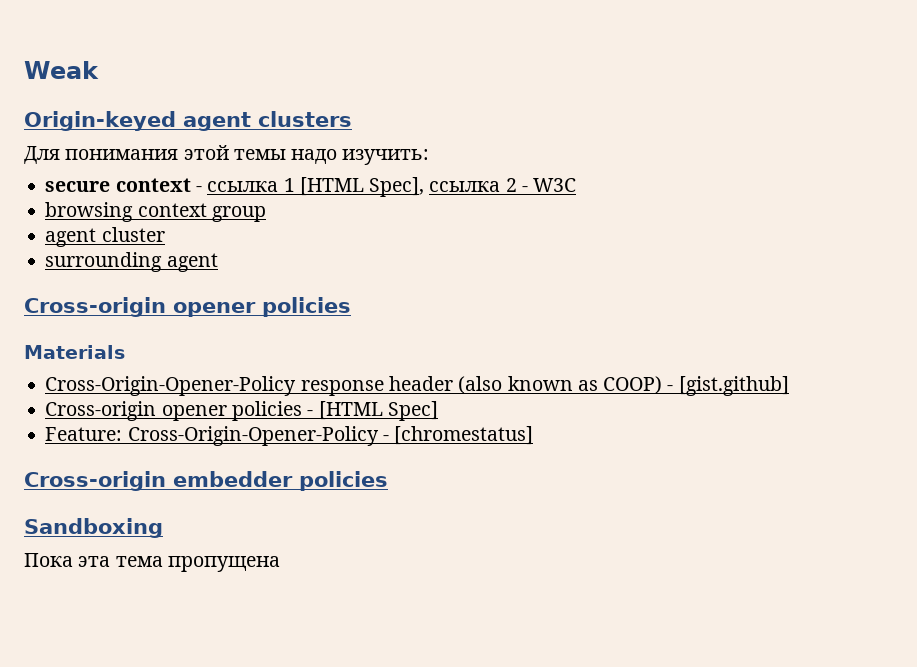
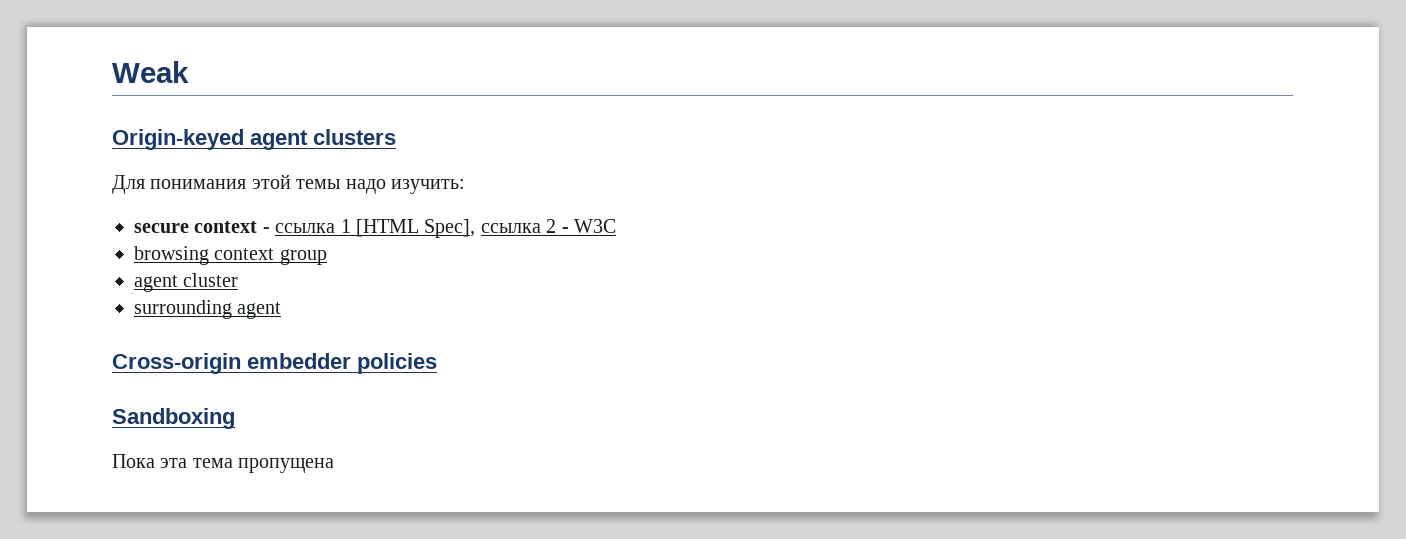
  surrounding agent
- Cross-origin opener policies
- Materials
- Cross-Origin-Opener-Policy response header (also known as COOP) - [gist.github]
- Cross-origin opener policies - [HTML Spec]
- Feature: Cross-Origin-Opener-Policy - [chromestatus]

